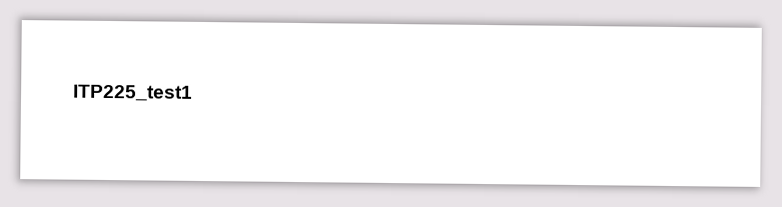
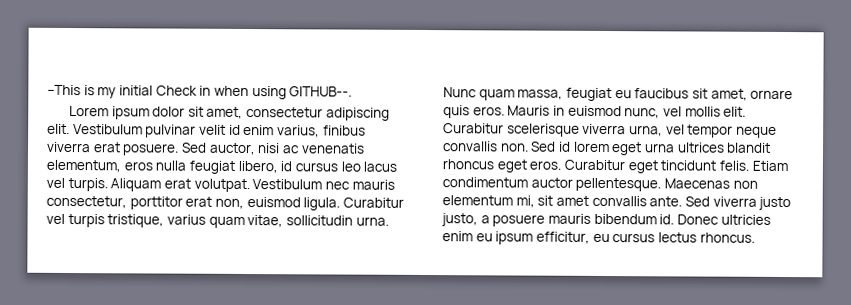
- ITP225_test1
+ –This is my initial Check in when using GITHUB--.
+ Lorem ipsum dolor sit amet, consectetur adipiscing elit. Vestibulum pulvinar velit id enim varius, finibus viverra erat posuere. Sed auctor, nisi ac venenatis elementum, eros nulla feugiat libero, id cursus leo lacus vel turpis. Aliquam erat volutpat. Vestibulum nec mauris consectetur, porttitor erat non, euismod ligula. Curabitur vel turpis tristique, varius quam vitae, sollicitudin urna. Nunc quam massa, feugiat eu faucibus sit amet, ornare quis eros. Mauris in euismod nunc, vel mollis elit. Curabitur scelerisque viverra urna, vel tempor neque convallis non. Sed id lorem eget urna ultrices blandit rhoncus eget eros. Curabitur eget tincidunt felis. Etiam condimentum auctor pellentesque. Maecenas non elementum mi, sit amet convallis ante. Sed viverra justo justo, a posuere mauris bibendum id. Donec ultricies enim eu ipsum efficitur, eu cursus lectus rhoncus.

